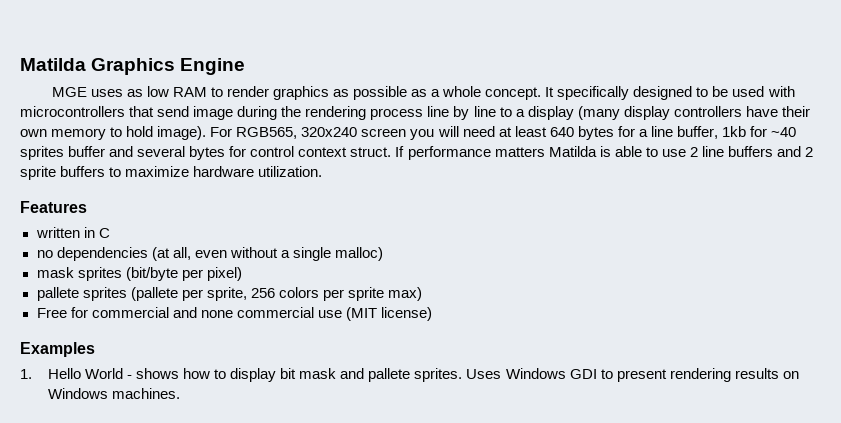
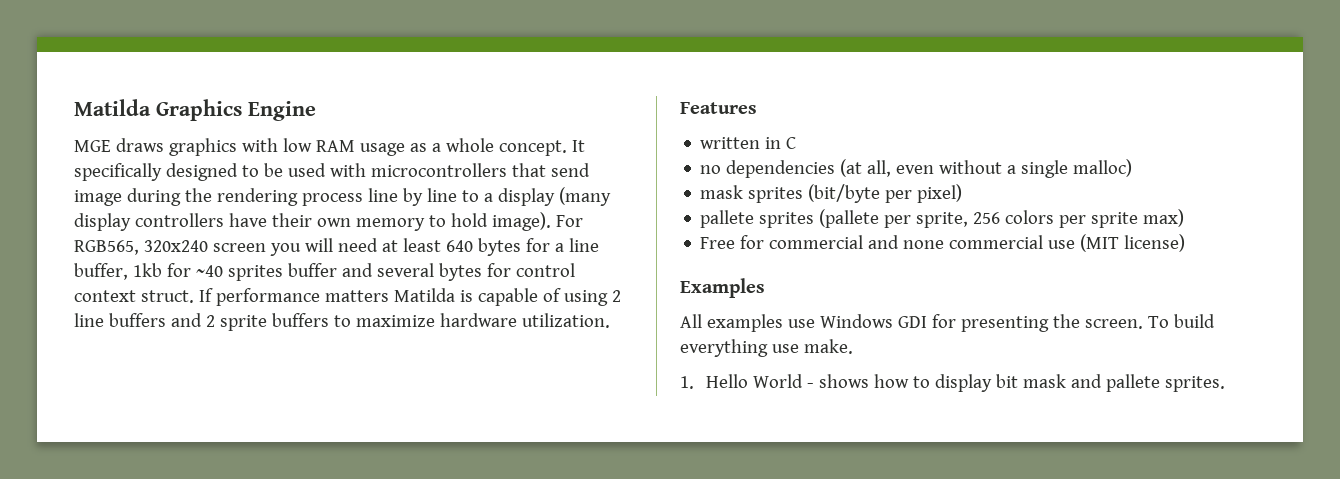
- MGE uses as low RAM to render graphics as possible as a whole concept.
+ MGE draws graphics with low RAM usage as a whole concept.
- If performance matters Matilda is able to use 2 line buffers and 2 sprite buffers to maximize hardware utilization.
+ If performance matters Matilda is capable of using 2 line buffers and 2 sprite buffers to maximize hardware utilization.
+ All examples use Windows GDI for presenting the screen. To build everything use make.
- Uses Windows GDI to present rendering results on Windows machines.

